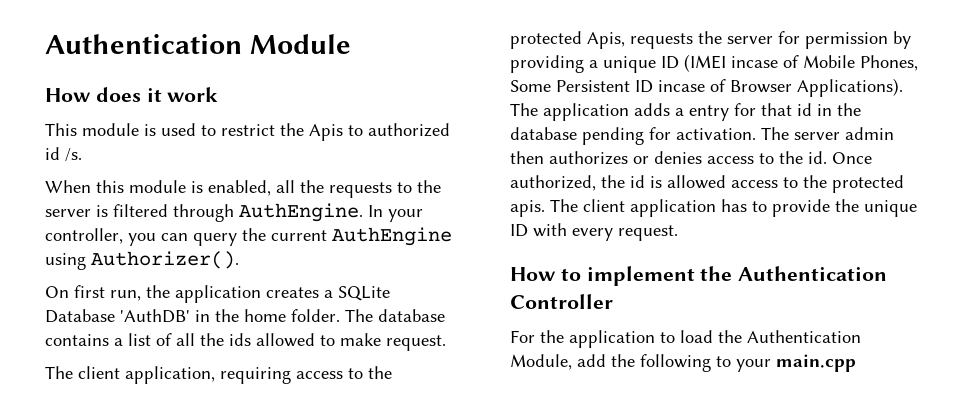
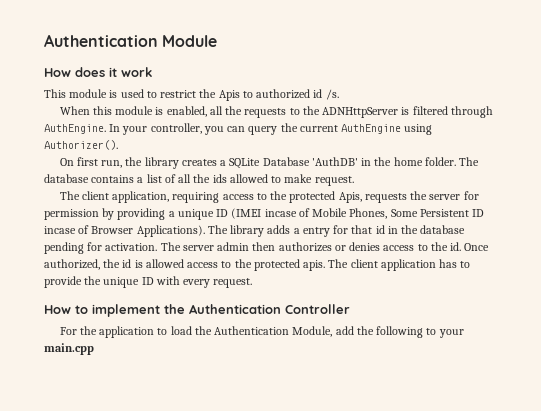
- When this module is enabled, all the requests to the server is filtered through AuthEngine.
+ When this module is enabled, all the requests to the ADNHttpServer is filtered through AuthEngine.
- On first run, the application creates a SQLite Database 'AuthDB' in the home folder.
+ On first run, the library creates a SQLite Database 'AuthDB' in the home folder.
- The application adds a entry for that id in the database pending for activation.
+ The library adds a entry for that id in the database pending for activation.

